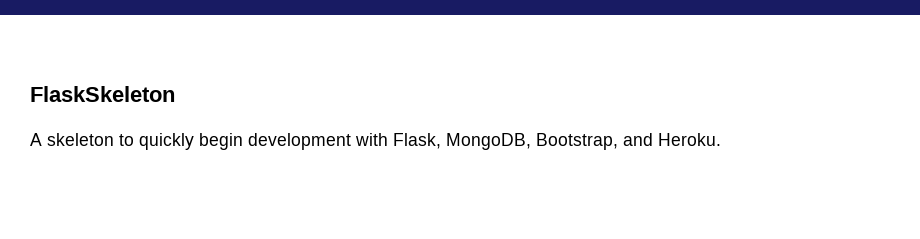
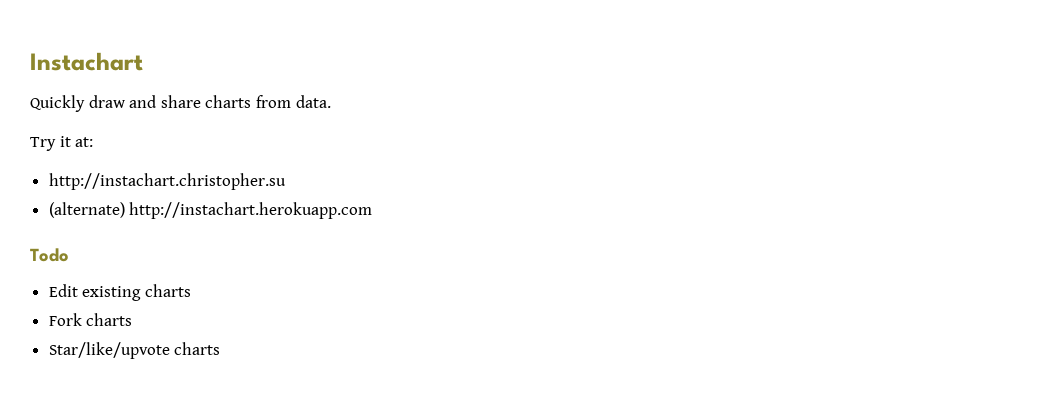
- FlaskSkeleton
- A skeleton to quickly begin development with Flask, MongoDB, Bootstrap, and Heroku.
+ Instachart
+ Quickly draw and share charts from data.
+ Try it at:
+ http://instachart.christopher.su
+ (alternate) http://instachart.herokuapp.com
+ Todo
+ Edit existing charts
+ Fork charts
+ Star/like/upvote charts

